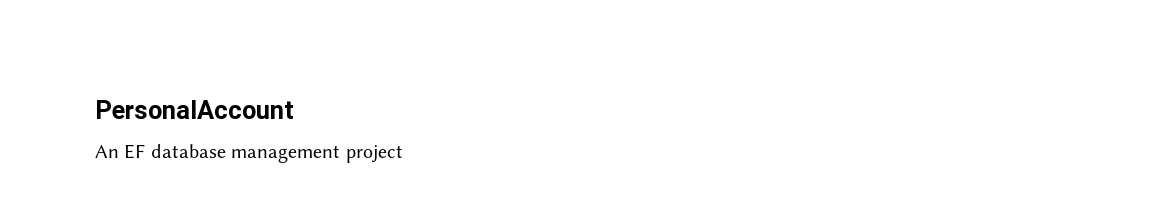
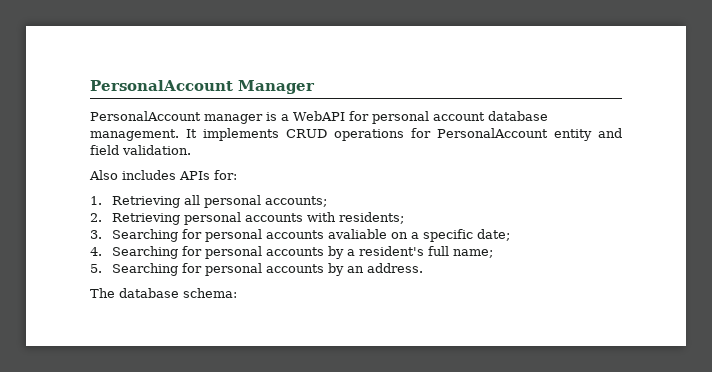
- PersonalAccount
- An EF database management project
+ PersonalAccount Manager
+ PersonalAccount manager is a WebAPI for personal account database management. It implements CRUD operations for PersonalAccount entity and field validation.
+ Also includes APIs for:
+ 1. Retrieving all personal accounts;
+ 2. Retrieving personal accounts with residents;
+ 3. Searching for personal accounts avaliable on a specific date;
+ 4. Searching for personal accounts by a resident's full name;
+ 5. Searching for personal accounts by an address.
+ The database schema:

